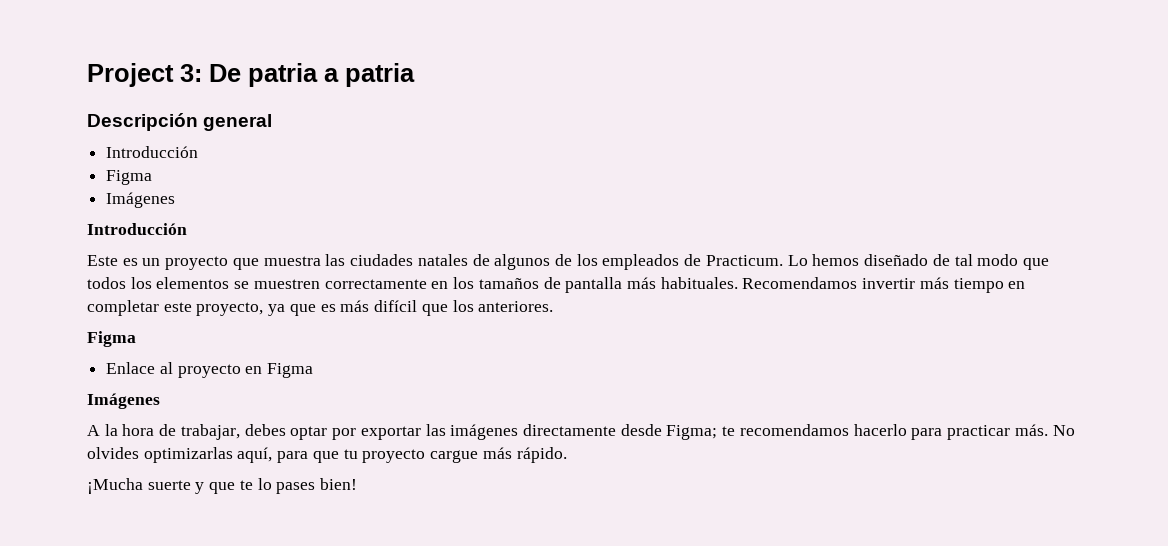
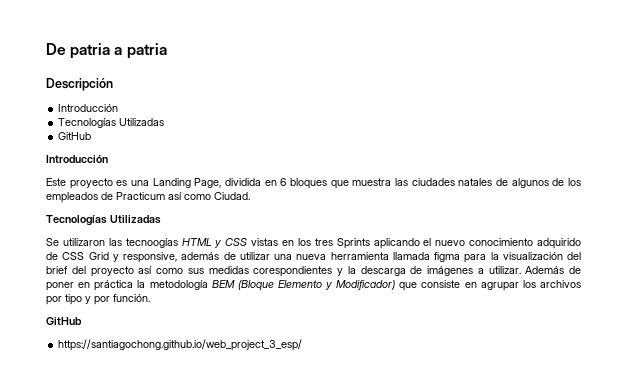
- Project 3: De patria a patria
+ De patria a patria
- Descripción general
+ Descripción
  Introducción
- Figma
- Imágenes
+ Tecnologías Utilizadas
+ GitHub
- Este es un proyecto que muestra las ciudades natales de algunos de los empleados de Practicum. Lo hemos diseñado de tal modo que todos los elementos se muestren correctamente en los tamaños de pantalla más habituales. Recomendamos invertir más tiempo en completar este proyecto, ya que es más difícil que los anteriores.
- Figma
- Enlace al proyecto en Figma
- Imágenes
- A la hora de trabajar, debes optar por exportar las imágenes directamente desde Figma; te recomendamos hacerlo para practicar más. No olvides optimizarlas aquí, para que tu proyecto cargue más rápido.
- ¡Mucha suerte y que te lo pases bien!
+ Este proyecto es una Landing Page, dividida en 6 bloques que muestra las ciudades natales de algunos de los empleados de Practicum así como Ciudad.
+ Tecnologías Utilizadas
+ Se utilizaron las tecnoogías HTML y CSS vistas en los tres Sprints aplicando el nuevo conocimiento adquirido de CSS Grid y responsive, además de utilizar una nueva herramienta llamada figma para la visualización del brief del proyecto así como sus medidas corespondientes y la descarga de imágenes a utilizar. Además de poner en práctica la metodología BEM (Bloque Elemento y Modificador) que consiste en agrupar los archivos por tipo y por función.
+ GitHub
+ https://santiagochong.github.io/web_project_3_esp/

